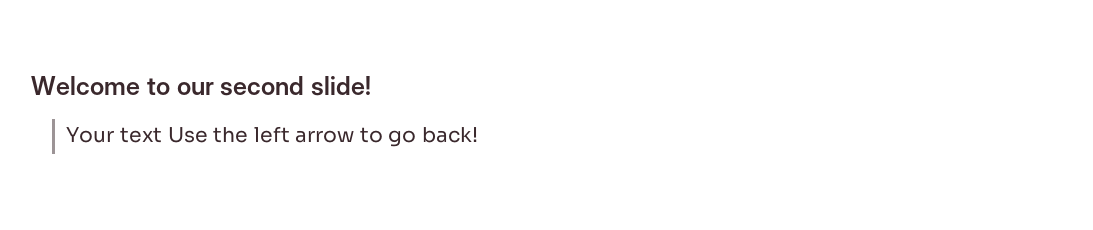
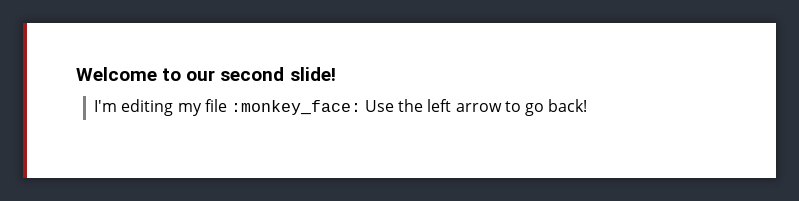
- Your text Use the left arrow to go back!
+ I'm editing my file :monkey_face: Use the left arrow to go back!

